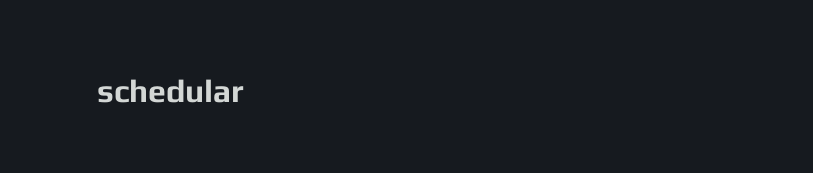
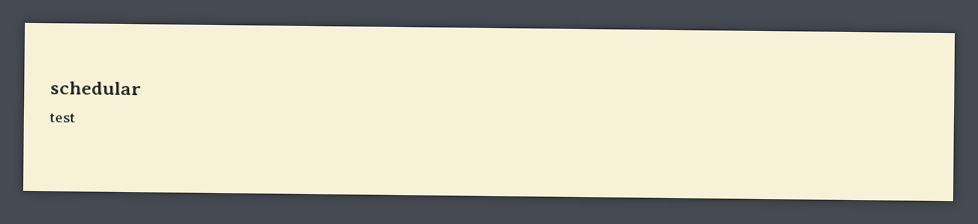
+ test

